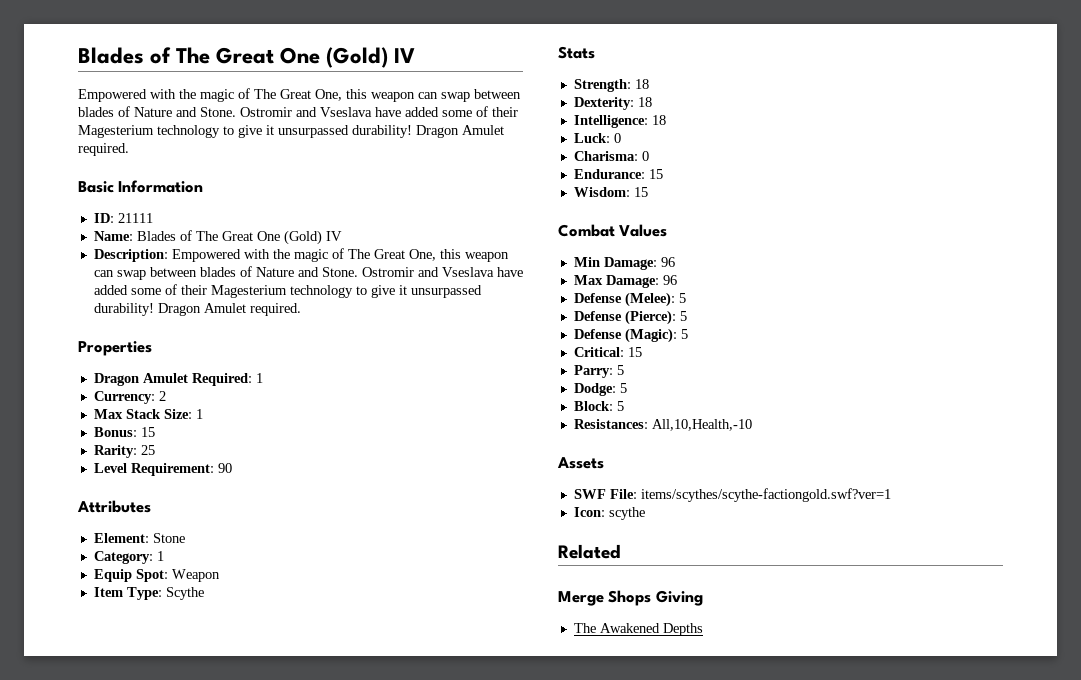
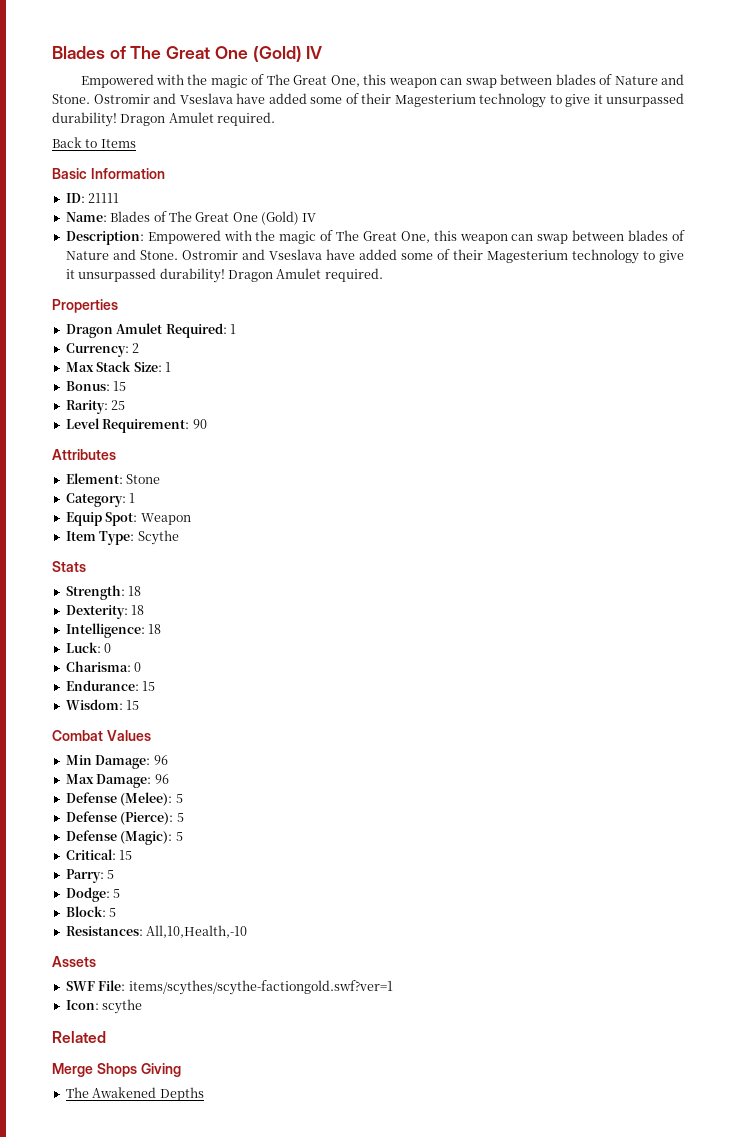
+ Back to Items

